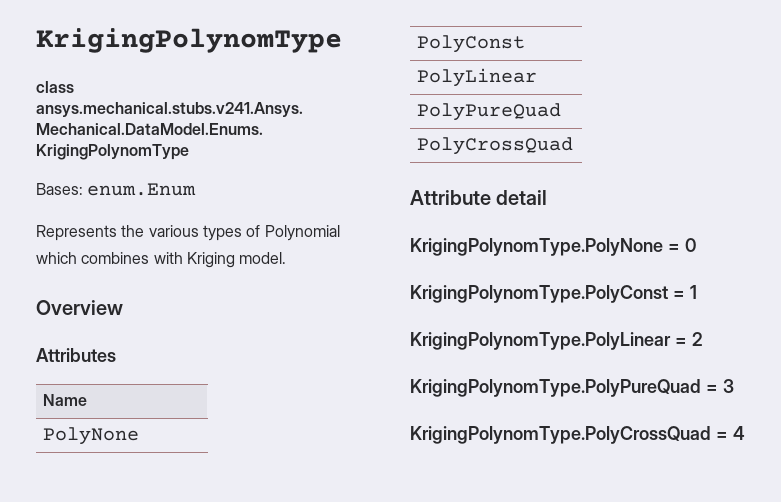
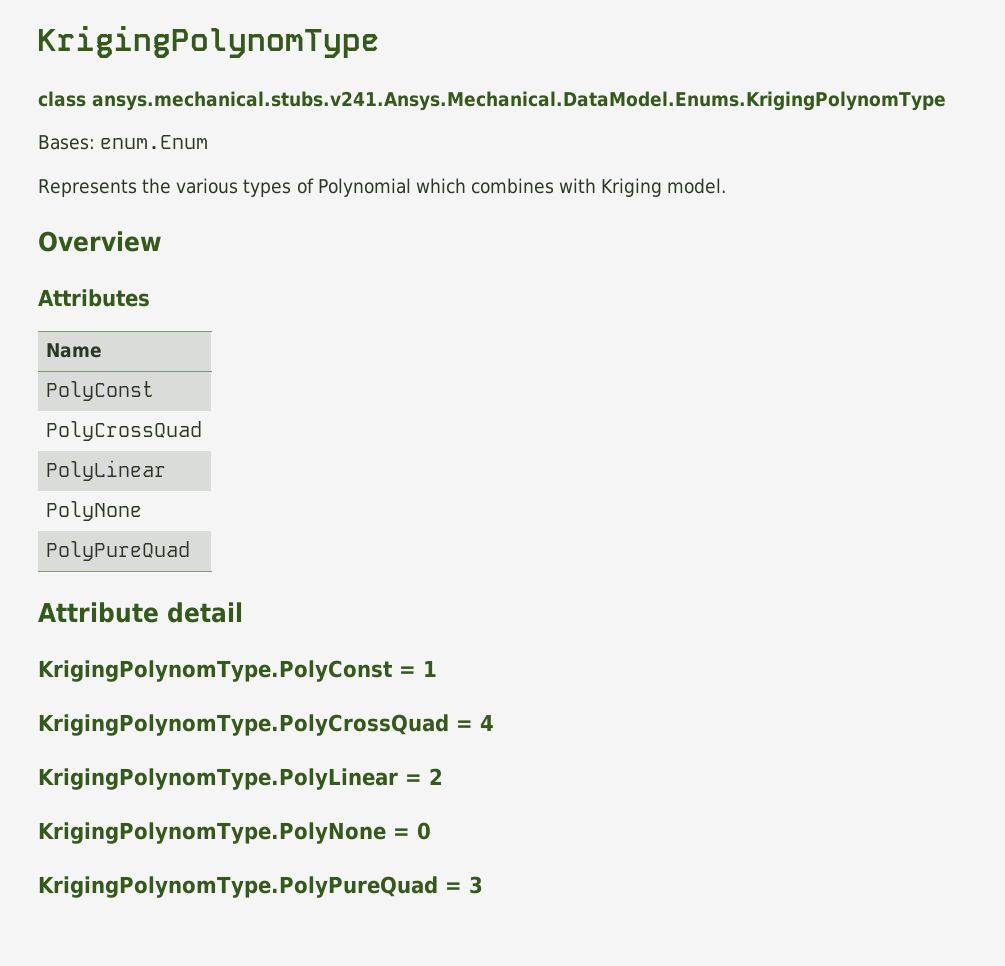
- PolyNone
  PolyConst
+ PolyCrossQuad
+ PolyNone
- PolyCrossQuad
+ KrigingPolynomType.PolyConst = 1
+ KrigingPolynomType.PolyCrossQuad = 4
+ KrigingPolynomType.PolyLinear = 2
  KrigingPolynomType.PolyNone = 0
- KrigingPolynomType.PolyConst = 1
- KrigingPolynomType.PolyLinear = 2
- KrigingPolynomType.PolyCrossQuad = 4

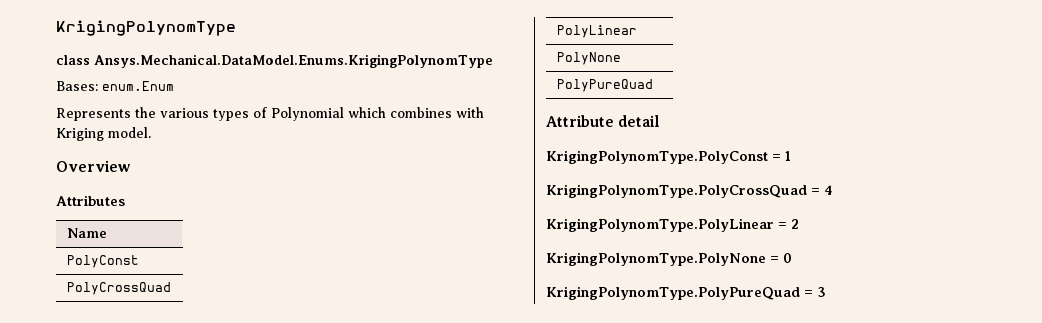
- class ansys.mechanical.stubs.v241.Ansys.Mechanical.DataModel.Enums.KrigingPolynomType
+ class Ansys.Mechanical.DataModel.Enums.KrigingPolynomType

